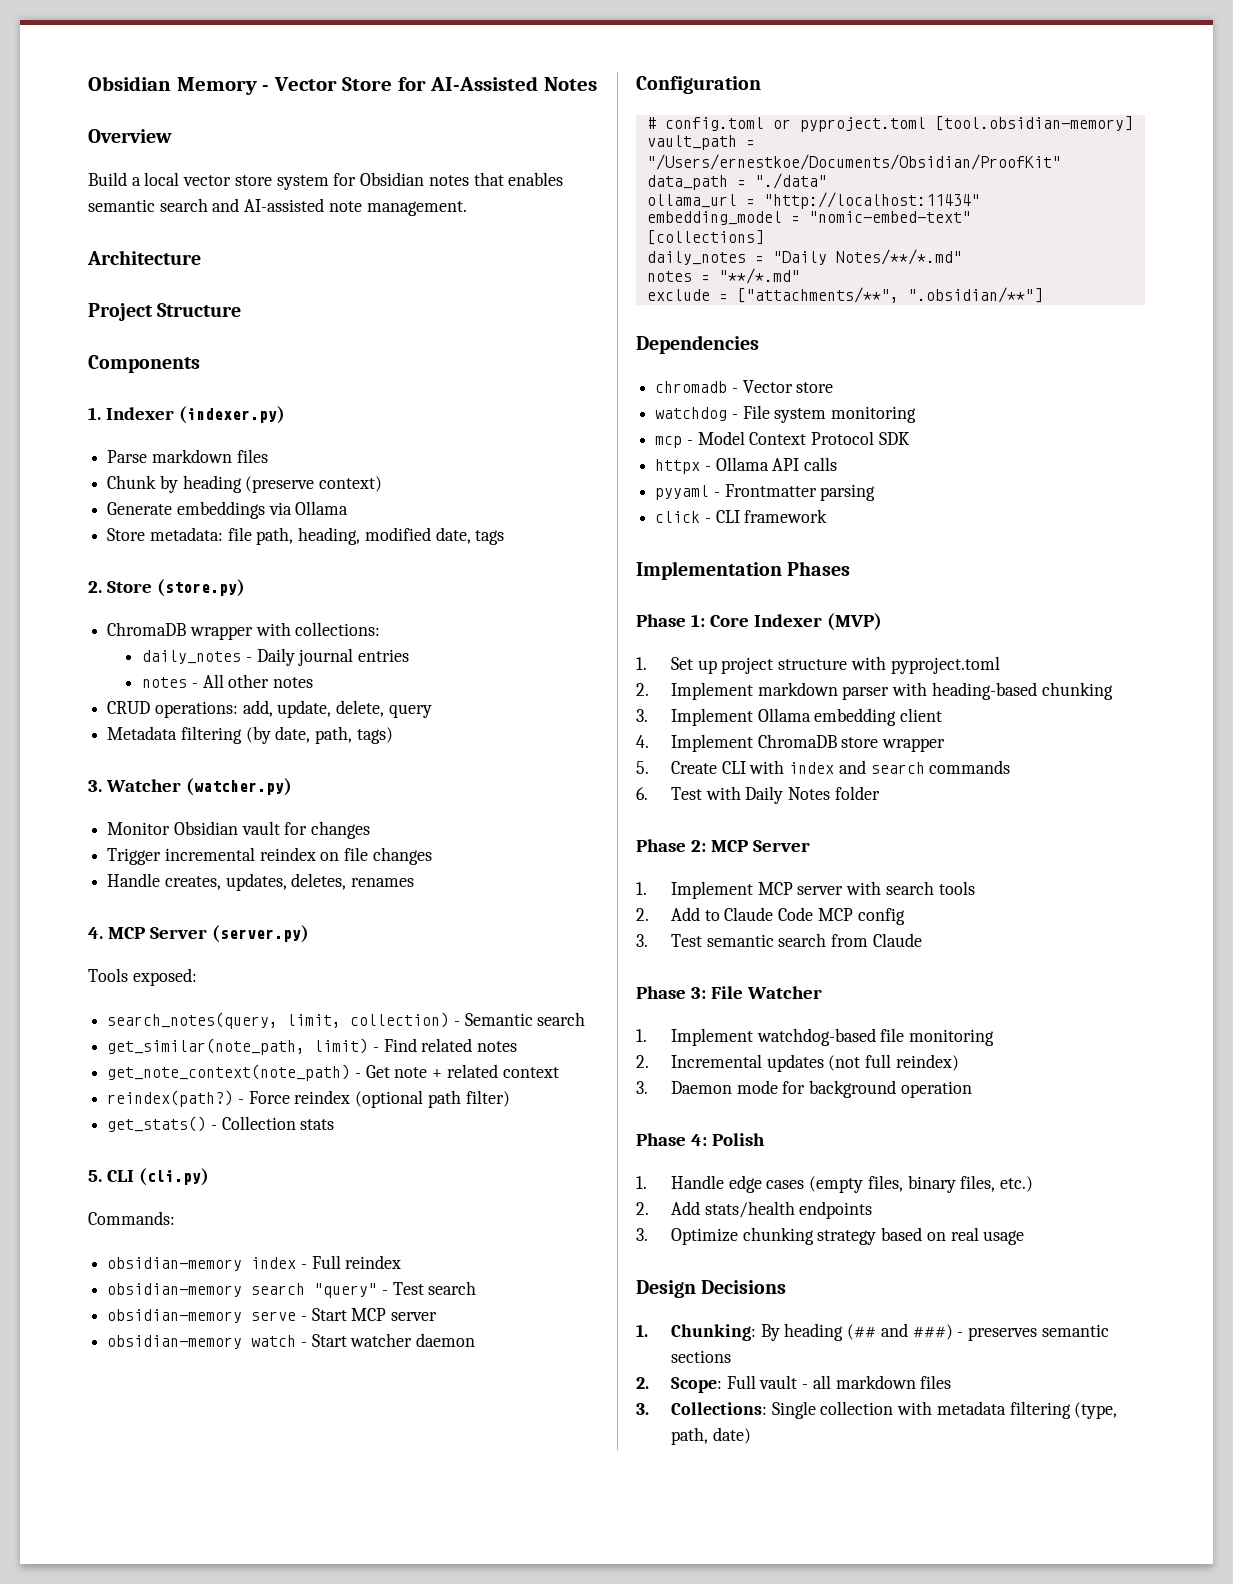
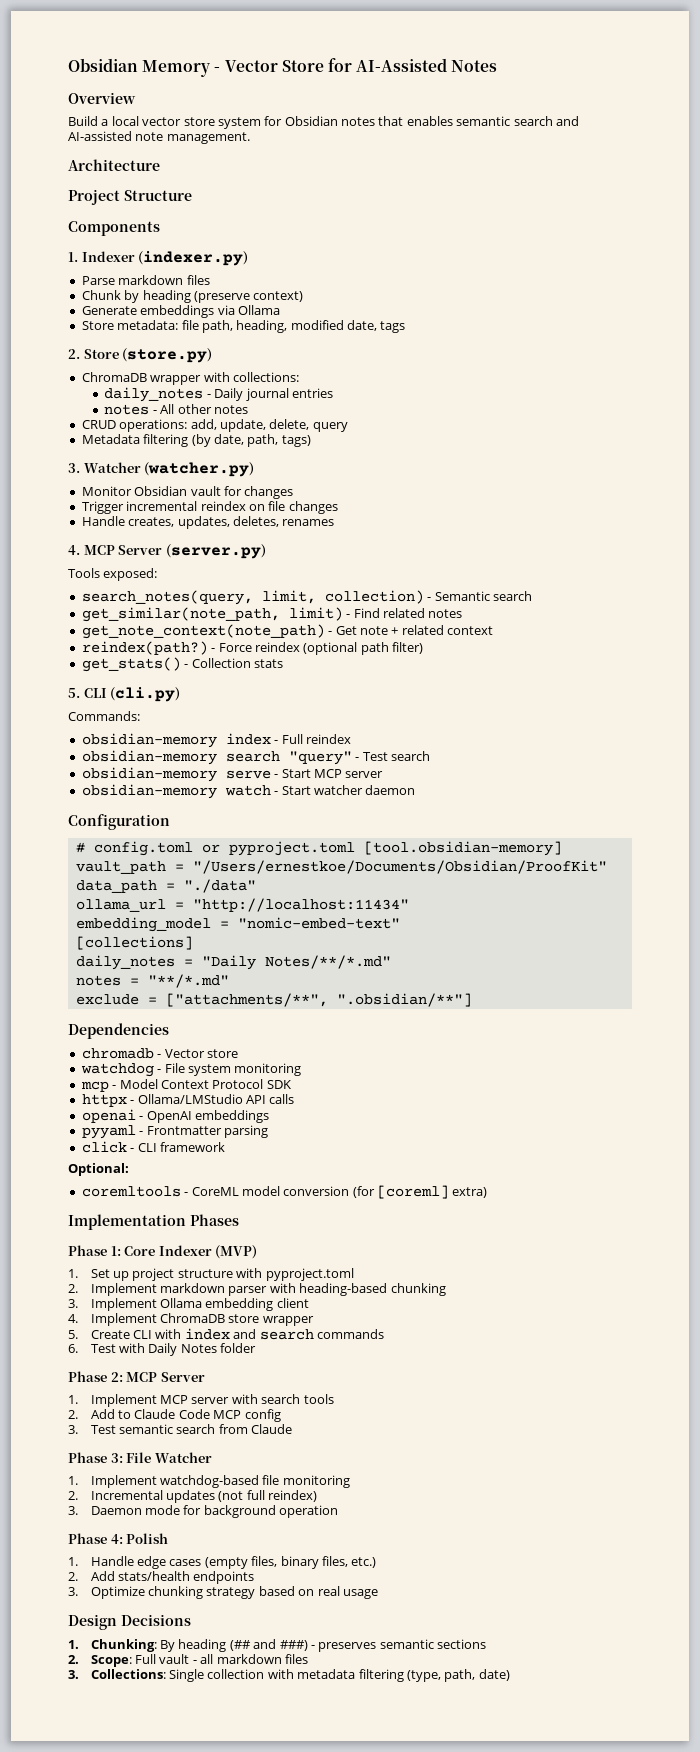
- httpx - Ollama API calls
+ httpx - Ollama/LMStudio API calls
+ openai - OpenAI embeddings
+ Optional:
+ coremltools - CoreML model conversion (for [coreml] extra)

